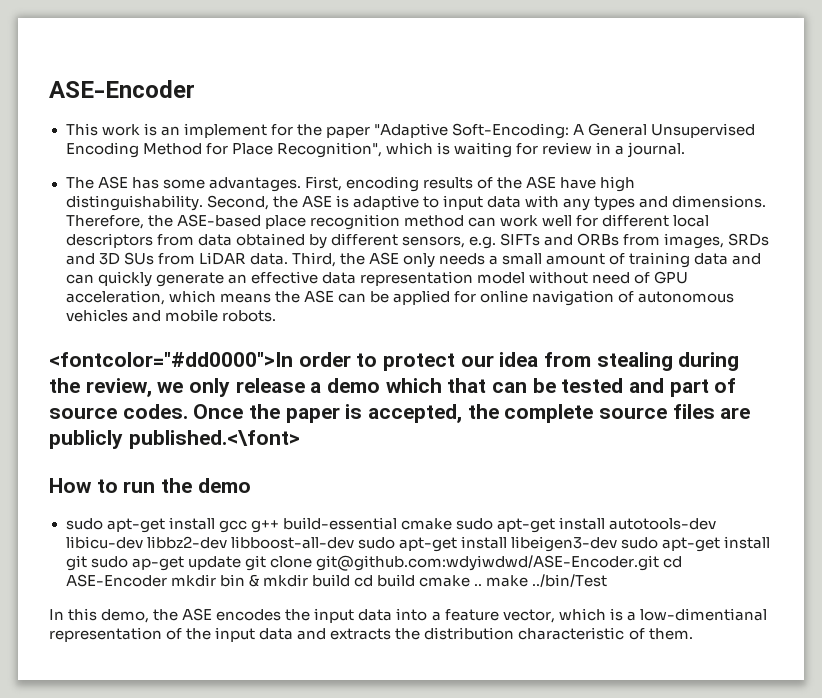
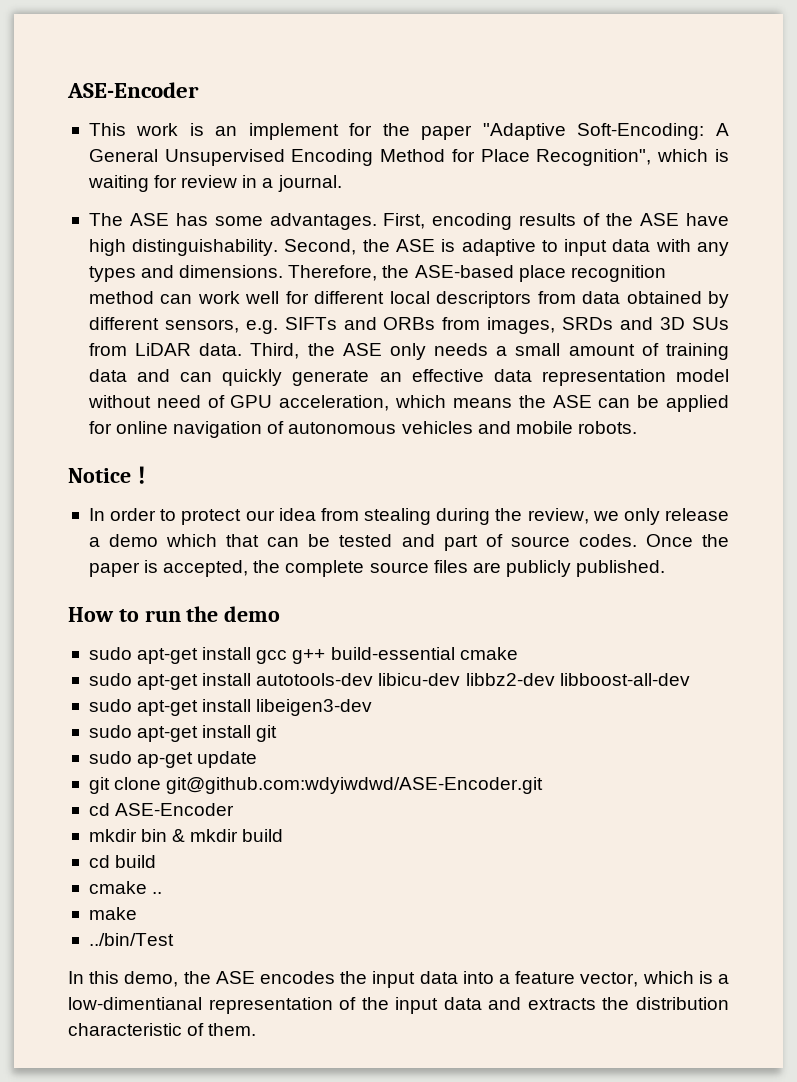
- <fontcolor="#dd0000">In order to protect our idea from stealing during the review, we only release a demo which that can be tested and part of source codes.
+ Notice！
+ In order to protect our idea from stealing during the review, we only release a demo which that can be tested and part of source codes.
- Once the paper is accepted, the complete source files are publicly published.<\font>
+ Once the paper is accepted, the complete source files are publicly published.
- sudo apt-get install gcc g++ build-essential cmake sudo apt-get install autotools-dev libicu-dev libbz2-dev libboost-all-dev sudo apt-get install libeigen3-dev sudo apt-get install git sudo ap-get update git clone git@github.com:wdyiwdwd/ASE-Encoder.git cd ASE-Encoder mkdir bin & mkdir build cd build cmake .. make ../bin/Test
+ sudo apt-get install gcc g++ build-essential cmake
+ sudo apt-get install autotools-dev libicu-dev libbz2-dev libboost-all-dev
+ sudo apt-get install libeigen3-dev
+ sudo apt-get install git
+ sudo ap-get update
+ git clone git@github.com:wdyiwdwd/ASE-Encoder.git
+ cd ASE-Encoder
+ mkdir bin & mkdir build
+ cd build
+ cmake ..
+ make
+ ../bin/Test

